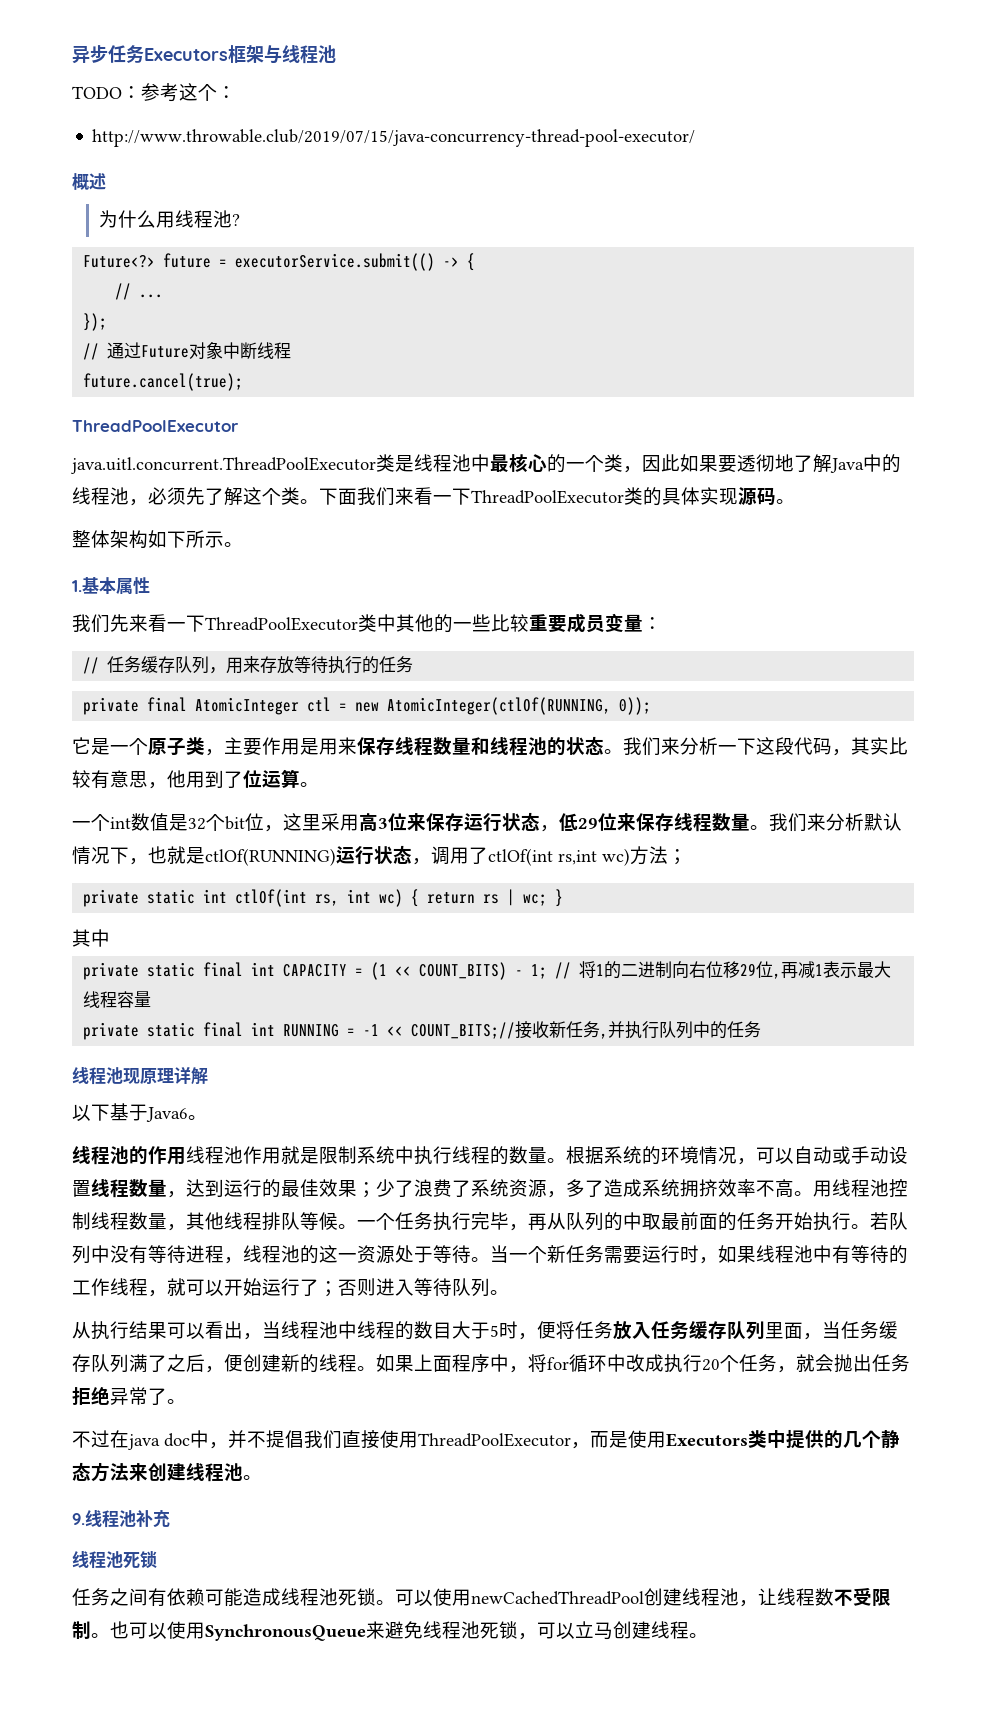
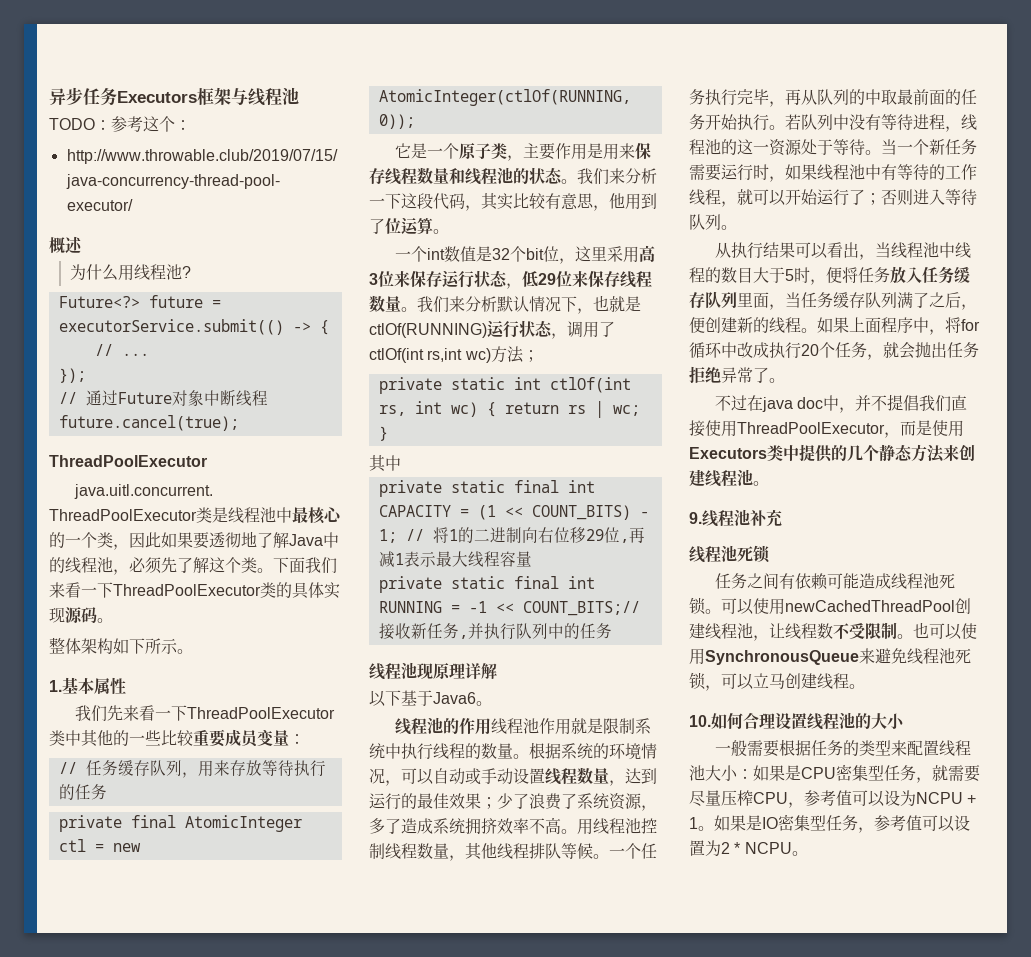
+ 10.如何合理设置线程池的大小
+ 一般需要根据任务的类型来配置线程池大小：如果是CPU密集型任务，就需要尽量压榨CPU，参考值可以设为NCPU + 1。如果是IO密集型任务，参考值可以设置为2 * NCPU。

